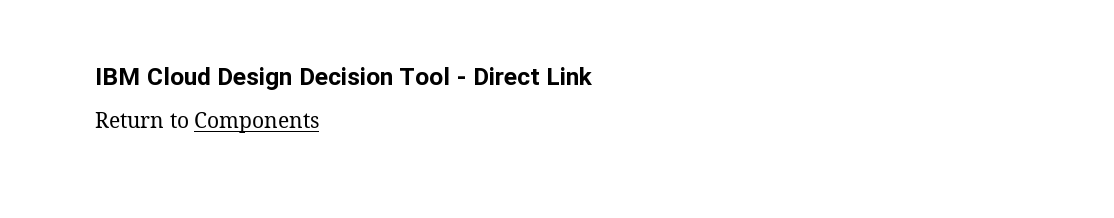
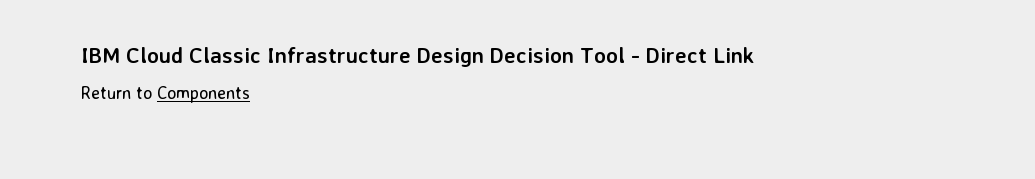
- IBM Cloud Design Decision Tool - Direct Link
+ IBM Cloud Classic Infrastructure Design Decision Tool - Direct Link

